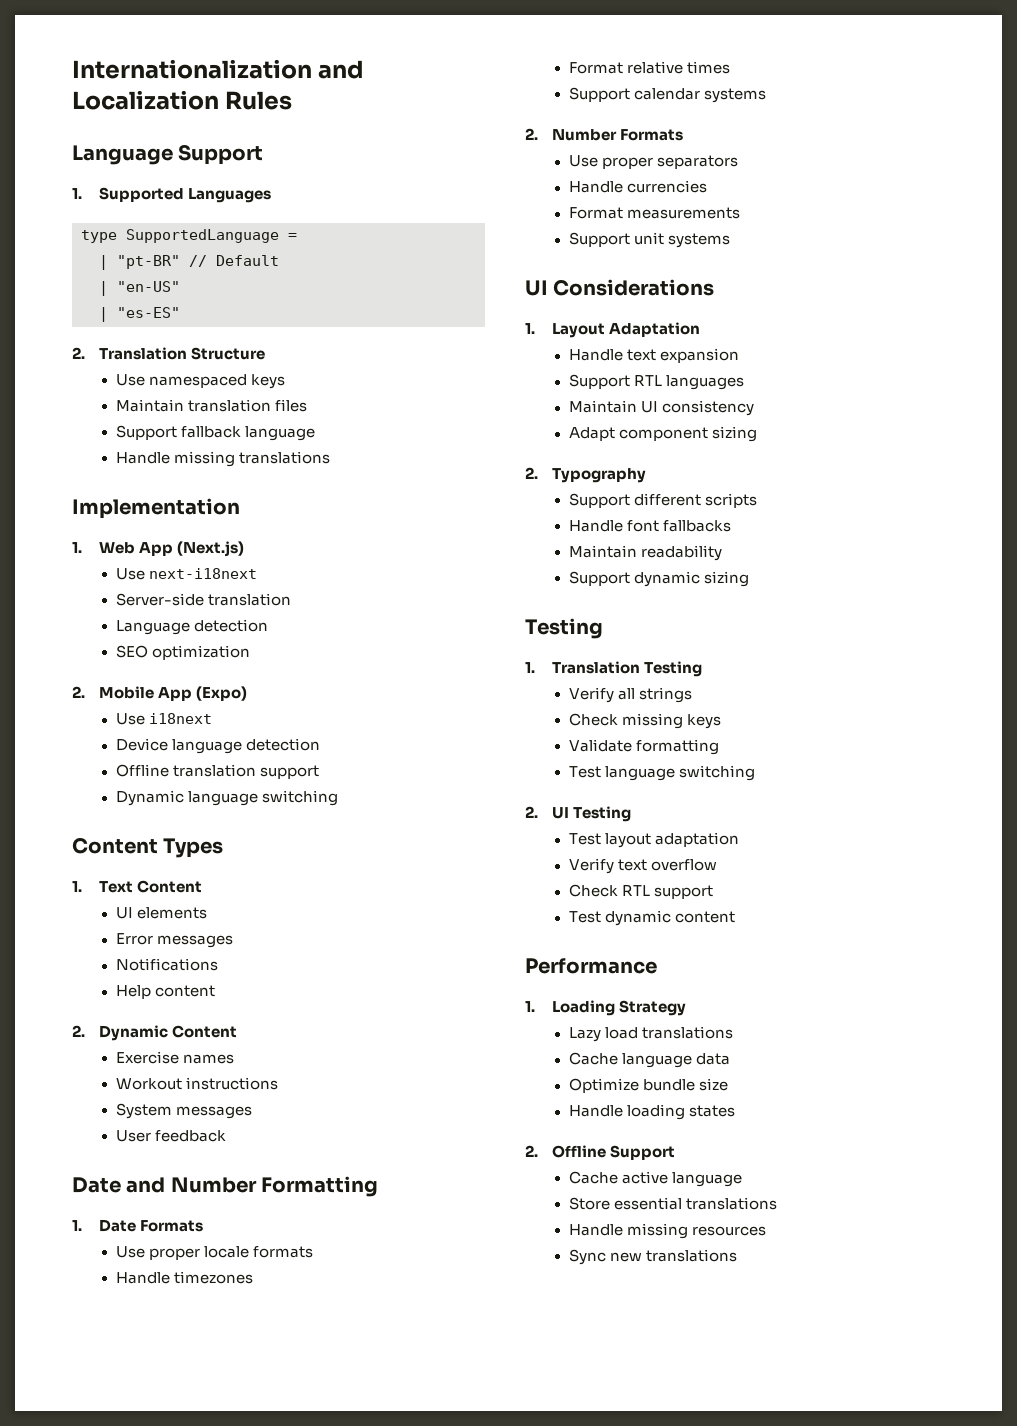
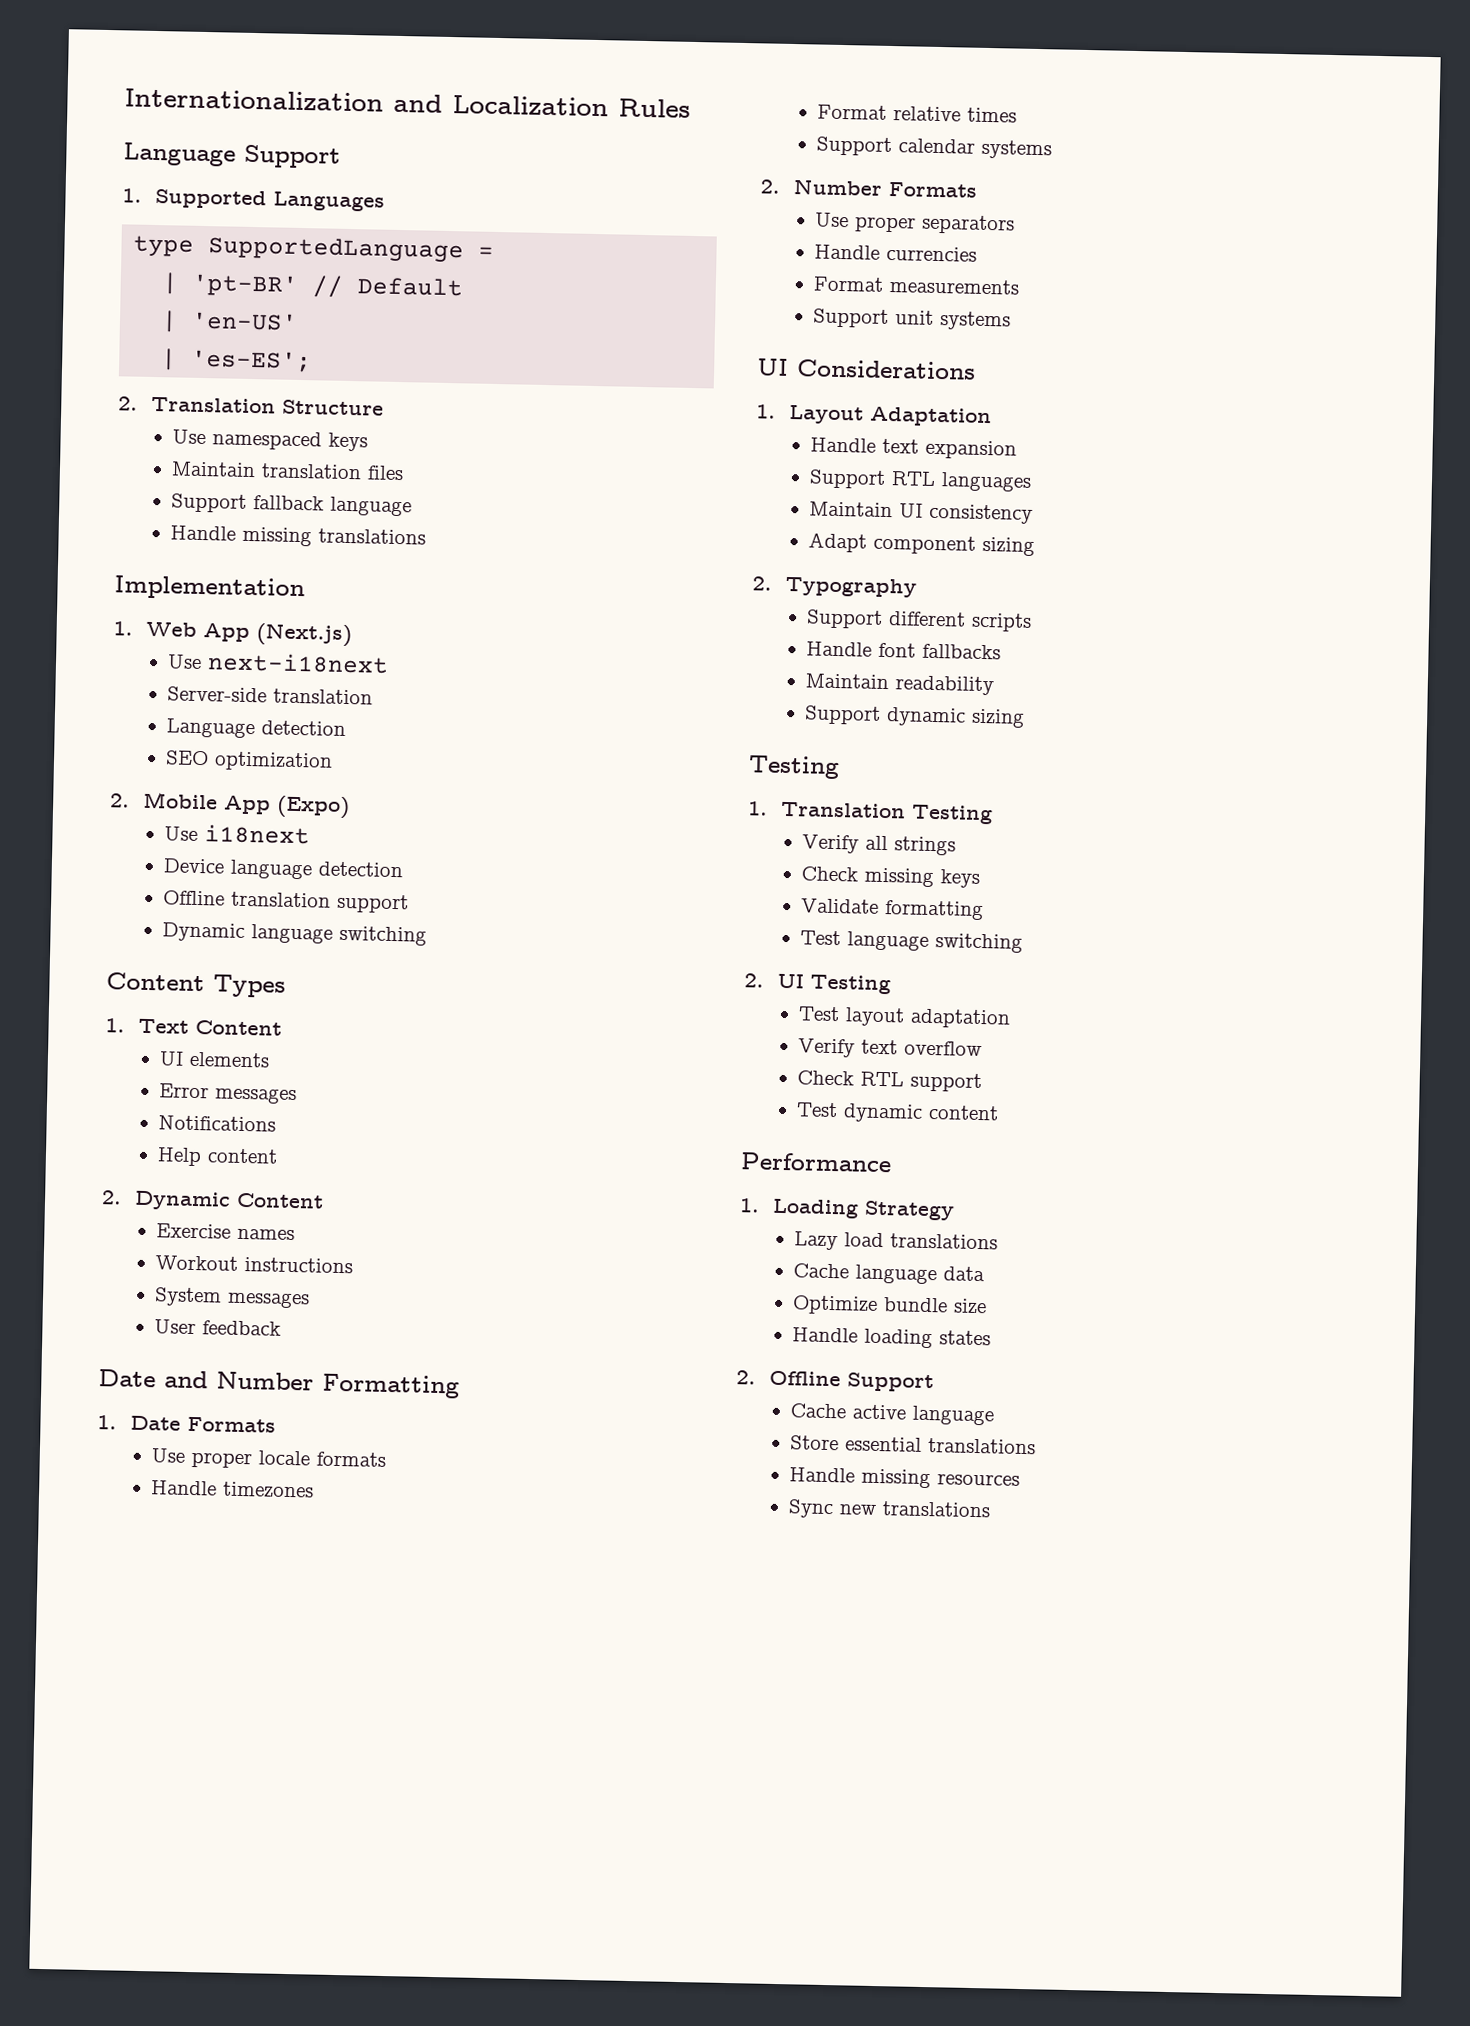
- | "pt-BR" // Default
+ | 'pt-BR' // Default
- | "en-US"
- | "es-ES"
+ | 'en-US'
+ | 'es-ES';

